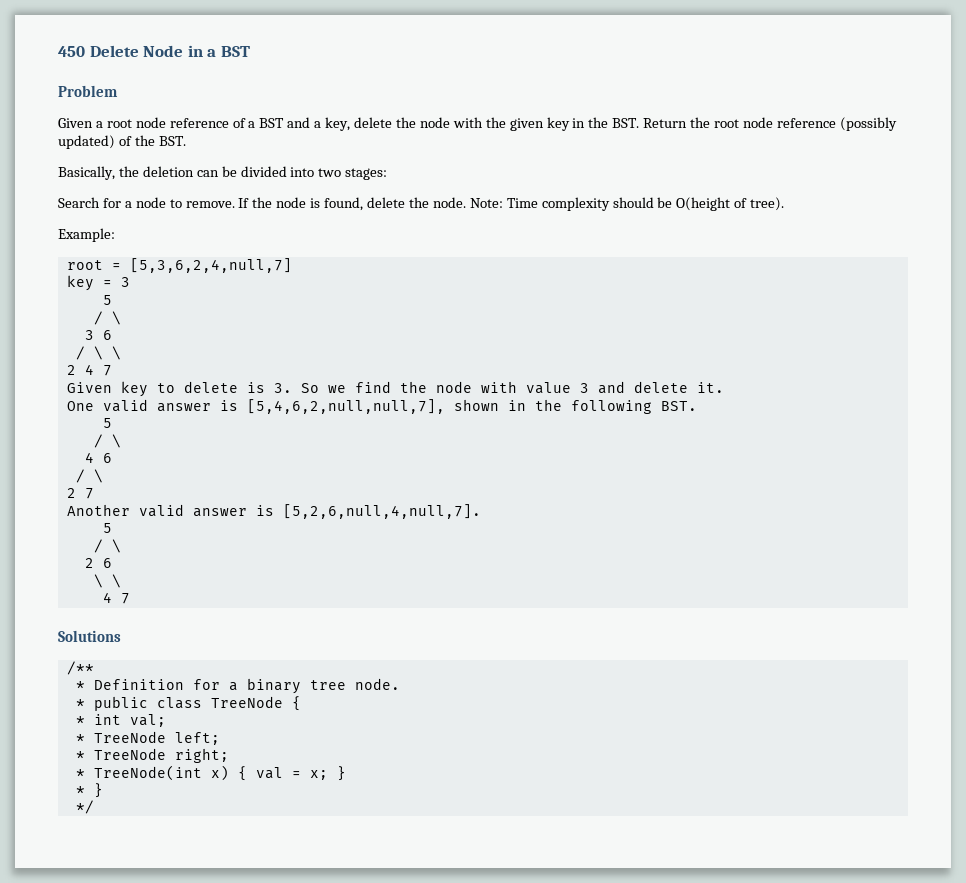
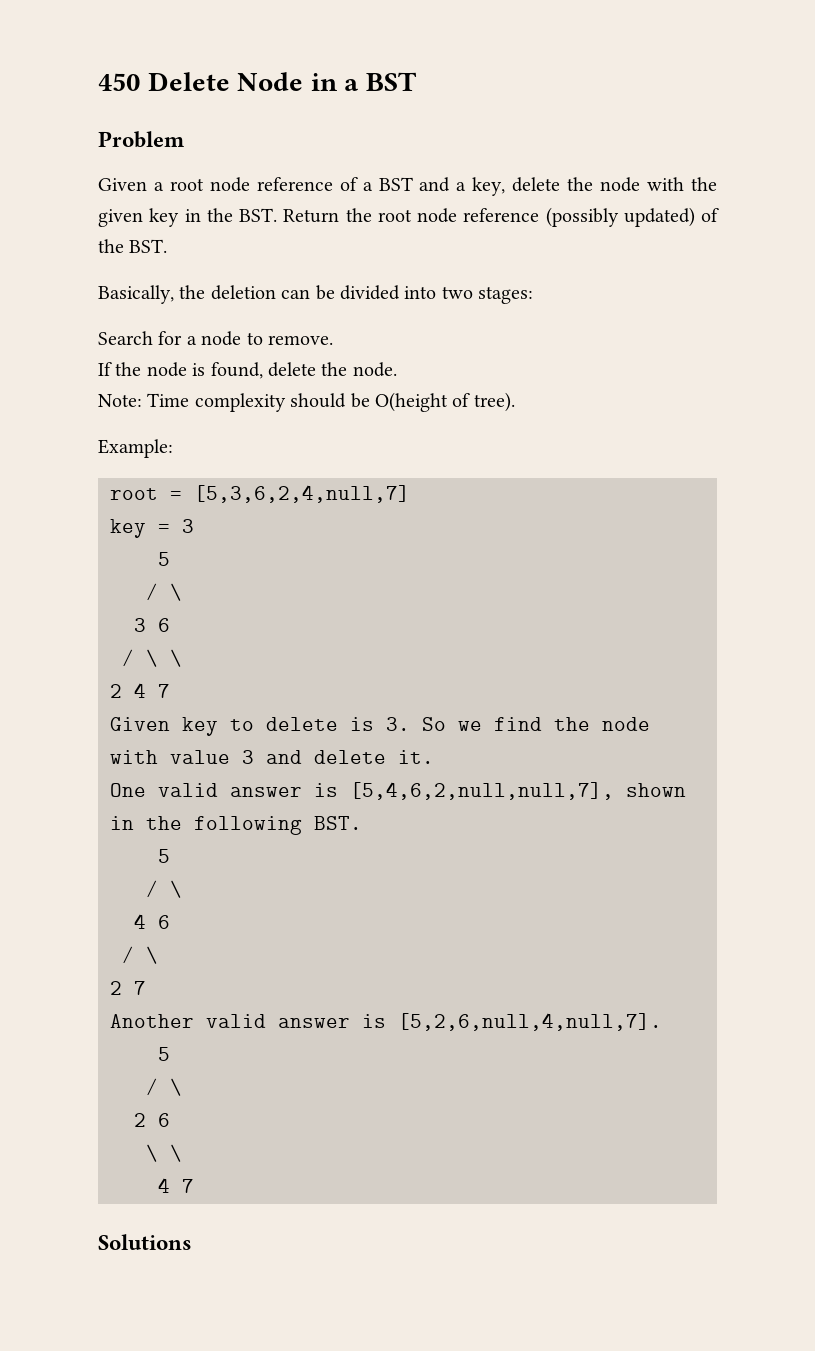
- Search for a node to remove. If the node is found, delete the node. Note: Time complexity should be O(height of tree).
+ Search for a node to remove.
+ If the node is found, delete the node.
+ Note: Time complexity should be O(height of tree).
- /**
- * Definition for a binary tree node.
- * public class TreeNode {
- * int val;
- * TreeNode left;
- * TreeNode right;
- * TreeNode(int x) { val = x; }
- * }
- */

